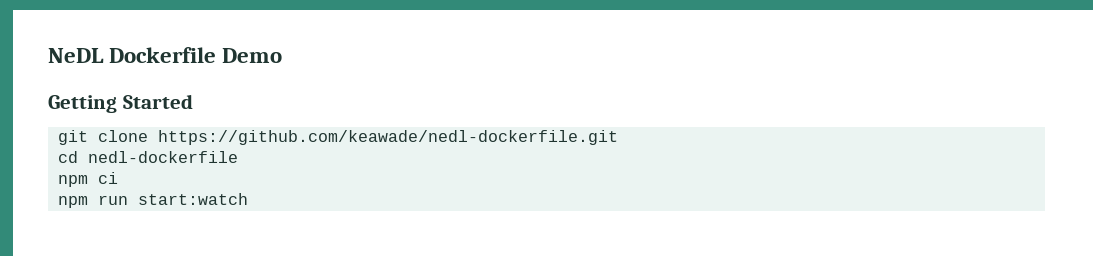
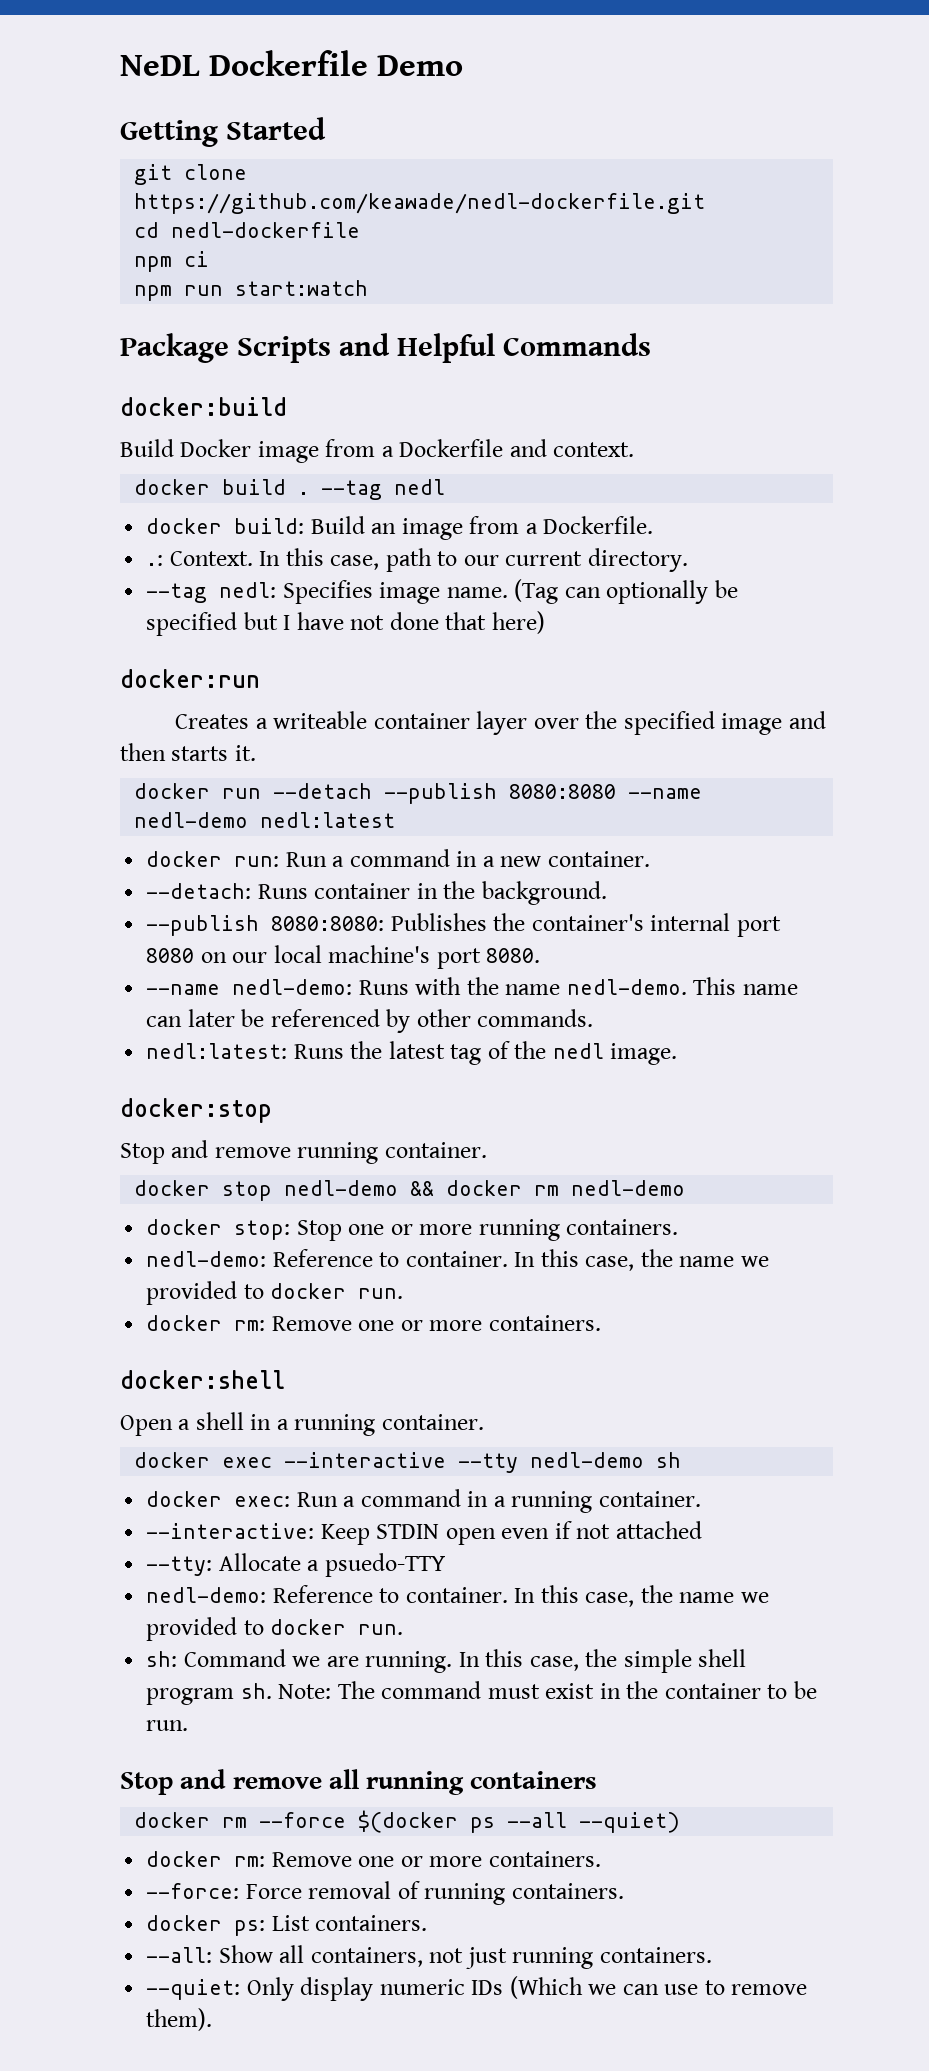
+ Package Scripts and Helpful Commands
+ docker:build
+ Build Docker image from a Dockerfile and context.
+ docker build . --tag nedl
+ docker build: Build an image from a Dockerfile.
+ .: Context. In this case, path to our current directory.
+ --tag nedl: Specifies image name. (Tag can optionally be specified but I have not done that here)
+ docker:run
+ Creates a writeable container layer over the specified image and then starts it.
+ docker run --detach --publish 8080:8080 --name nedl-demo nedl:latest
+ docker run: Run a command in a new container.
+ --detach: Runs container in the background.
+ --publish 8080:8080: Publishes the container's internal port 8080 on our local machine's port 8080.
+ --name nedl-demo: Runs with the name nedl-demo. This name can later be referenced by other commands.
+ nedl:latest: Runs the latest tag of the nedl image.
+ docker:stop
+ Stop and remove running container.
+ docker stop nedl-demo && docker rm nedl-demo
+ docker stop: Stop one or more running containers.
+ nedl-demo: Reference to container. In this case, the name we provided to docker run.
+ docker rm: Remove one or more containers.
+ docker:shell
+ Open a shell in a running container.
+ docker exec --interactive --tty nedl-demo sh
+ docker exec: Run a command in a running container.
+ --interactive: Keep STDIN open even if not attached
+ --tty: Allocate a psuedo-TTY
+ nedl-demo: Reference to container. In this case, the name we provided to docker run.
+ sh: Command we are running. In this case, the simple shell program sh. Note: The command must exist in the container to be run.
+ Stop and remove all running containers
+ docker rm --force $(docker ps --all --quiet)
+ docker rm: Remove one or more containers.
+ --force: Force removal of running containers.
+ docker ps: List containers.
+ --all: Show all containers, not just running containers.
+ --quiet: Only display numeric IDs (Which we can use to remove them).

